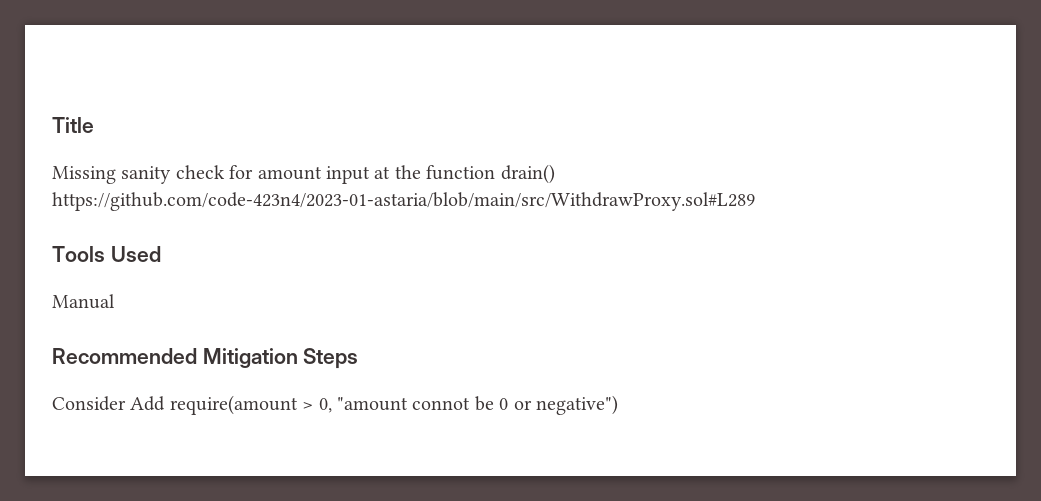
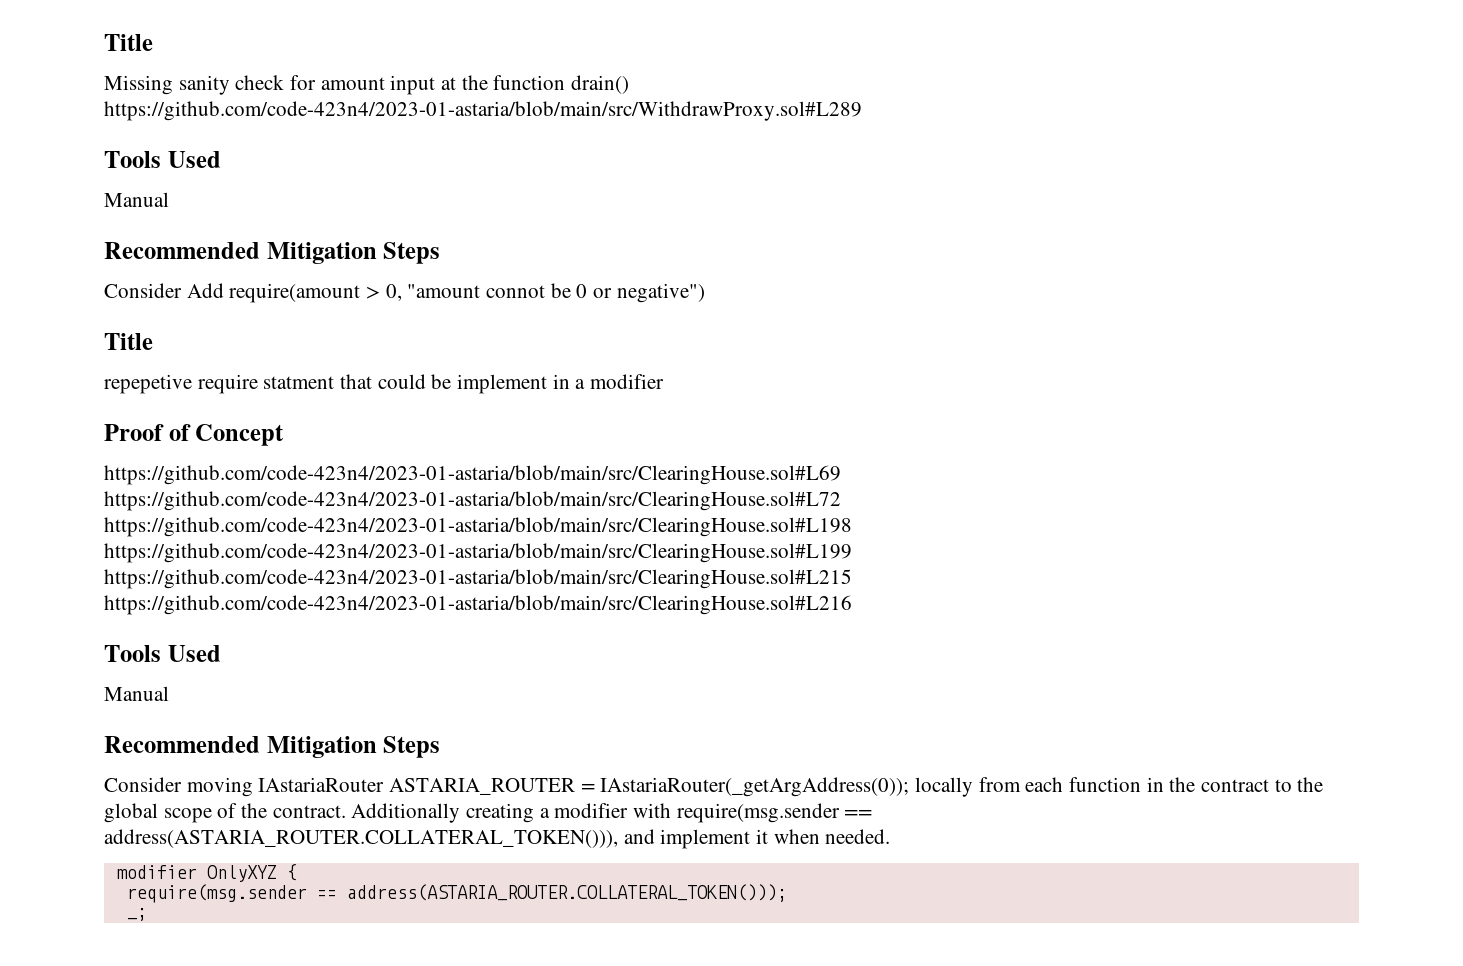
  Consider Add require(amount > 0, "amount connot be 0 or negative")
+ Title
+ repepetive require statment that could be implement in a modifier
+ Proof of Concept
+ https://github.com/code-423n4/2023-01-astaria/blob/main/src/ClearingHouse.sol#L69 https://github.com/code-423n4/2023-01-astaria/blob/main/src/ClearingHouse.sol#L72 https://github.com/code-423n4/2023-01-astaria/blob/main/src/ClearingHouse.sol#L198 https://github.com/code-423n4/2023-01-astaria/blob/main/src/ClearingHouse.sol#L199 https://github.com/code-423n4/2023-01-astaria/blob/main/src/ClearingHouse.sol#L215 https://github.com/code-423n4/2023-01-astaria/blob/main/src/ClearingHouse.sol#L216
+ Tools Used
+ Manual
+ Recommended Mitigation Steps
+ Consider moving IAstariaRouter ASTARIA_ROUTER = IAstariaRouter(_getArgAddress(0)); locally from each function in the contract to the global scope of the contract. Additionally creating a modifier with require(msg.sender == address(ASTARIA_ROUTER.COLLATERAL_TOKEN())), and implement it when needed.
+ modifier OnlyXYZ {
+ require(msg.sender == address(ASTARIA_ROUTER.COLLATERAL_TOKEN()));
+ _;

